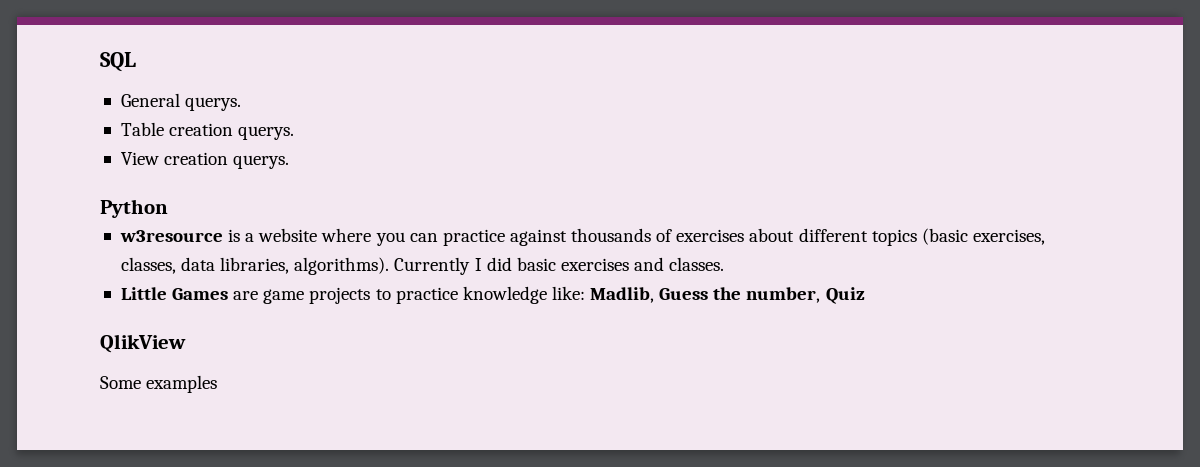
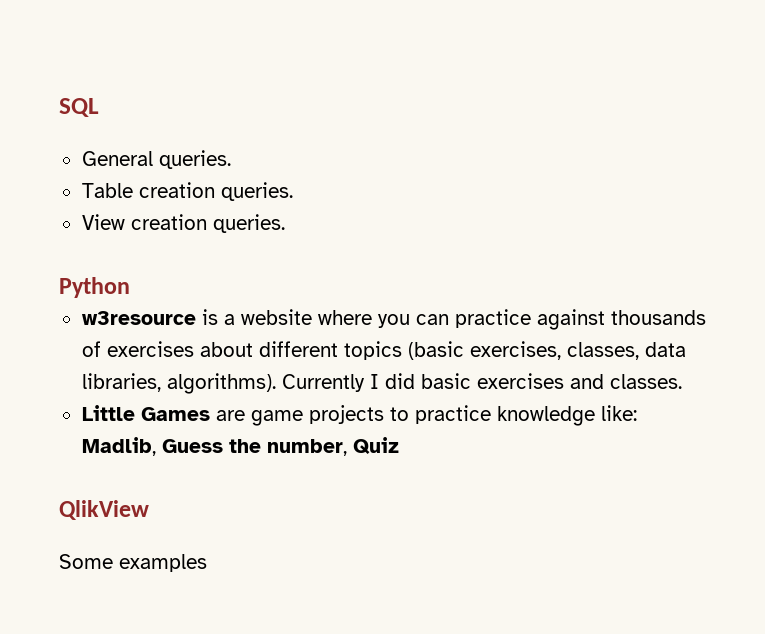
- General querys.
+ General queries.
- Table creation querys.
+ Table creation queries.
- View creation querys.
+ View creation queries.

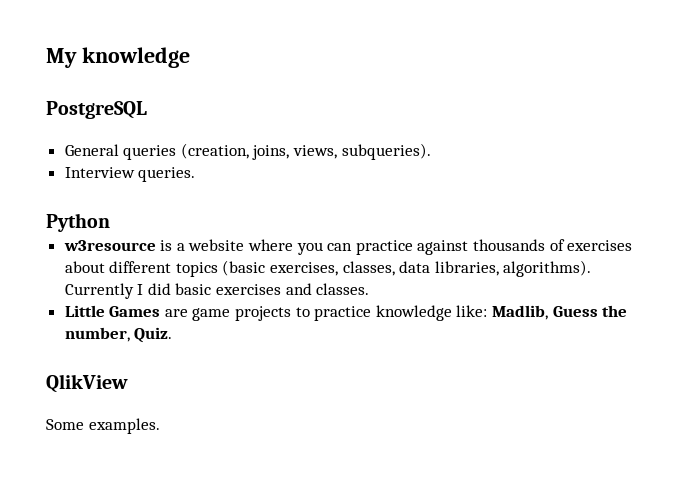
- SQL
- General queries.
- Table creation queries.
- View creation queries.
+ My knowledge
+ PostgreSQL
+ General queries (creation, joins, views, subqueries).
+ Interview queries.
- Little Games are game projects to practice knowledge like: Madlib, Guess the number, Quiz
+ Little Games are game projects to practice knowledge like: Madlib, Guess the number, Quiz.
- Some examples
+ Some examples.

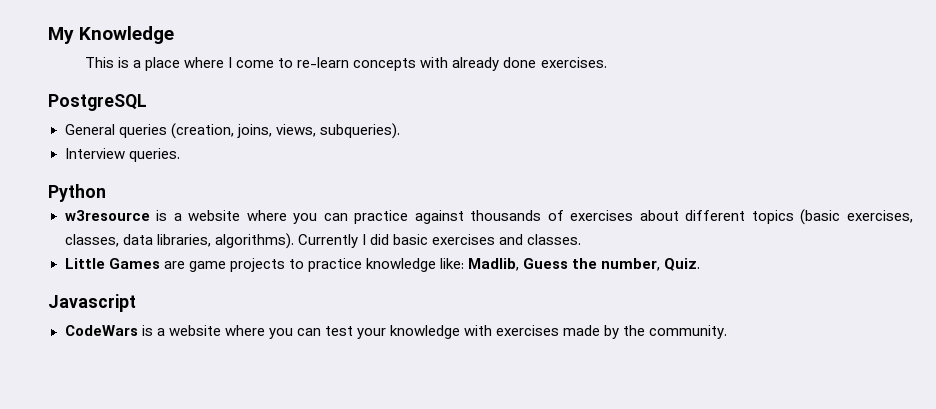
- My knowledge
+ My Knowledge
+ This is a place where I come to re-learn concepts with already done exercises.
- QlikView
- Some examples.
+ Javascript
+ CodeWars is a website where you can test your knowledge with exercises made by the community.

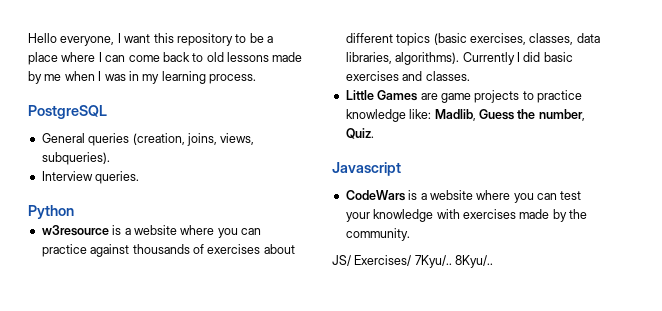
- My Knowledge
- This is a place where I come to re-learn concepts with already done exercises.
+ Hello everyone, I want this repository to be a place where I can come back to old lessons made by me when I was in my learning process.
+ JS/ Exercises/ 7Kyu/.. 8Kyu/..

